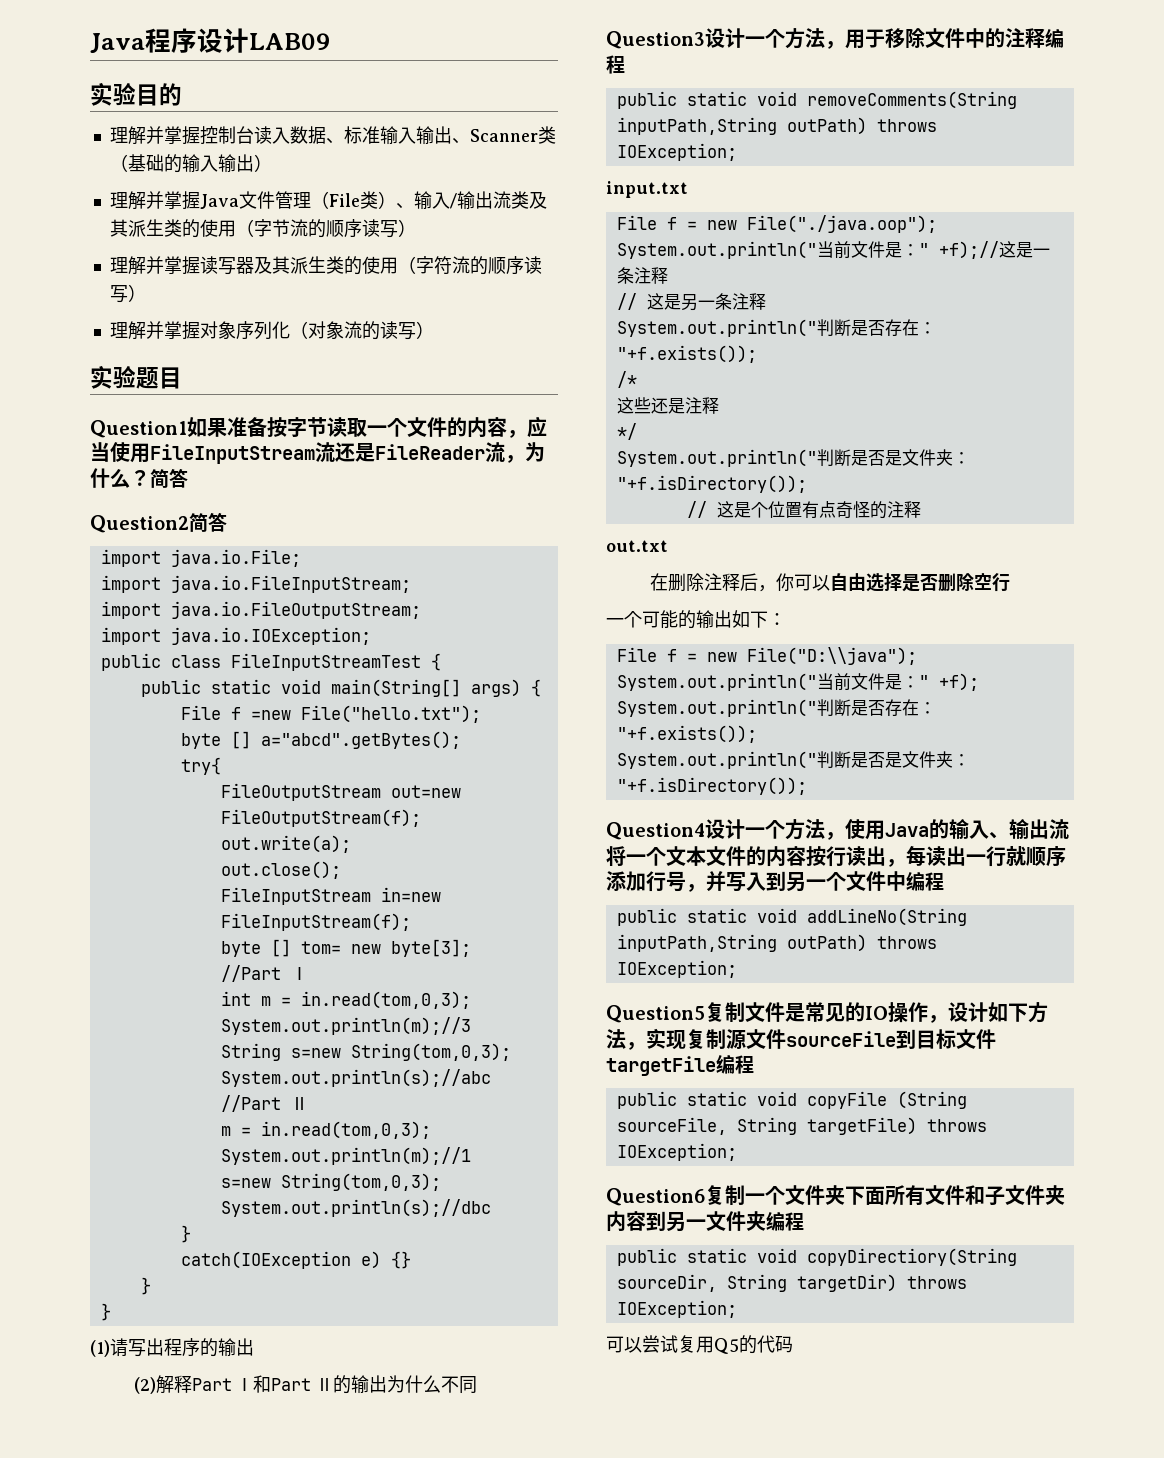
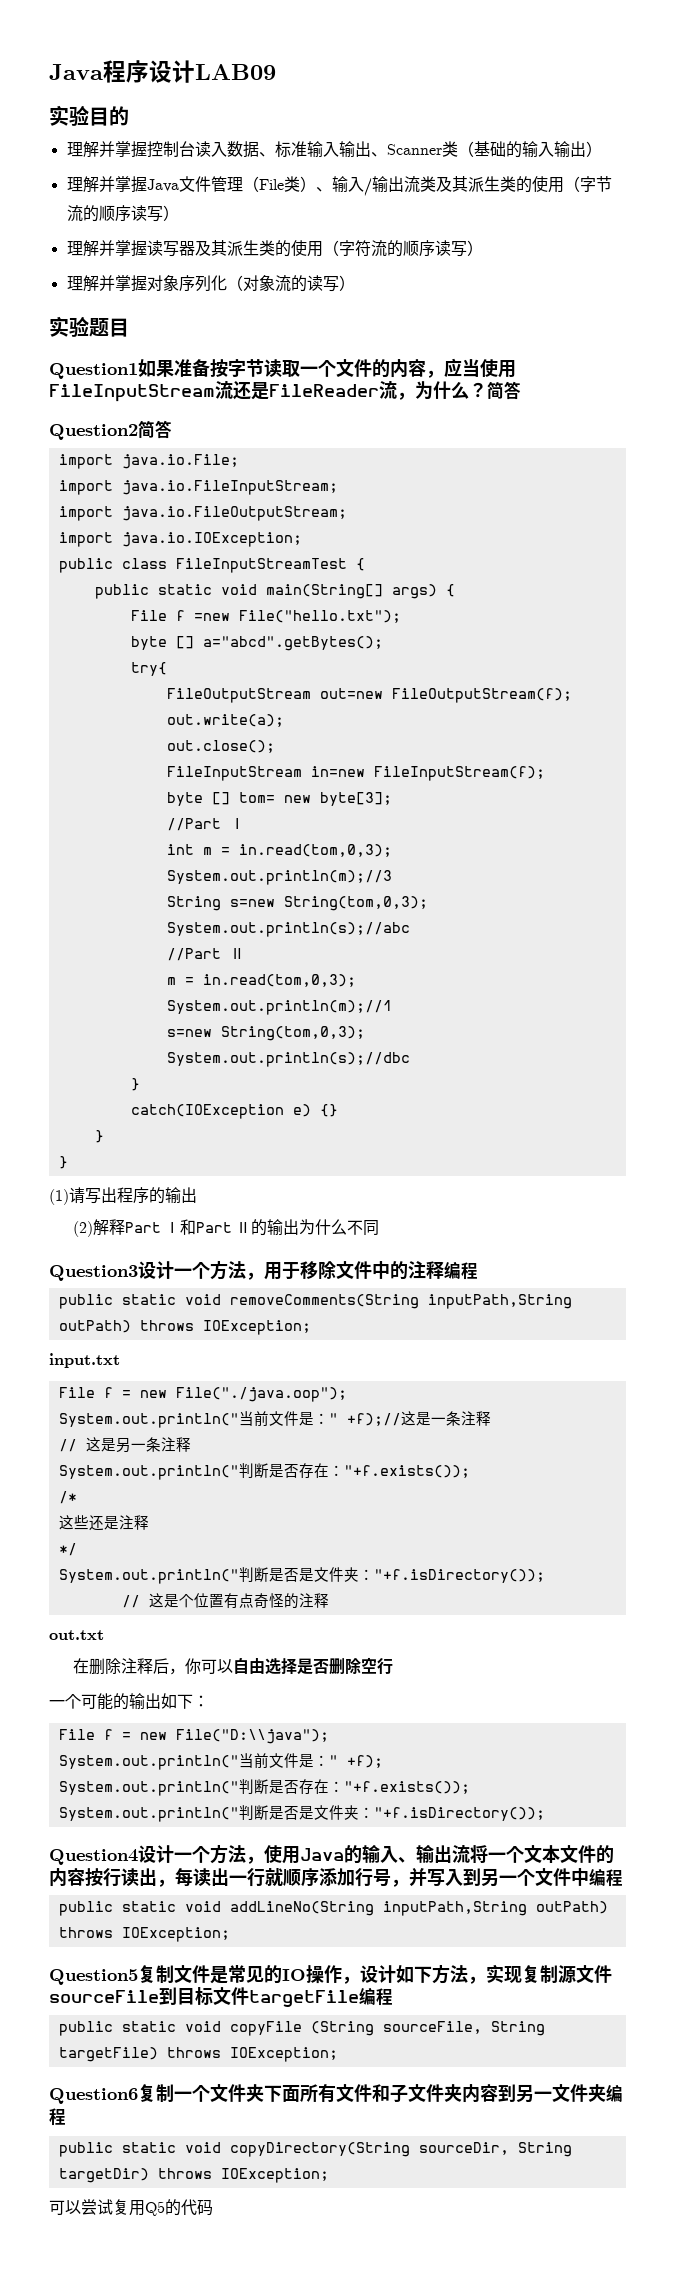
- public static void copyDirectiory(String sourceDir, String targetDir) throws IOException;
+ public static void copyDirectory(String sourceDir, String targetDir) throws IOException;

